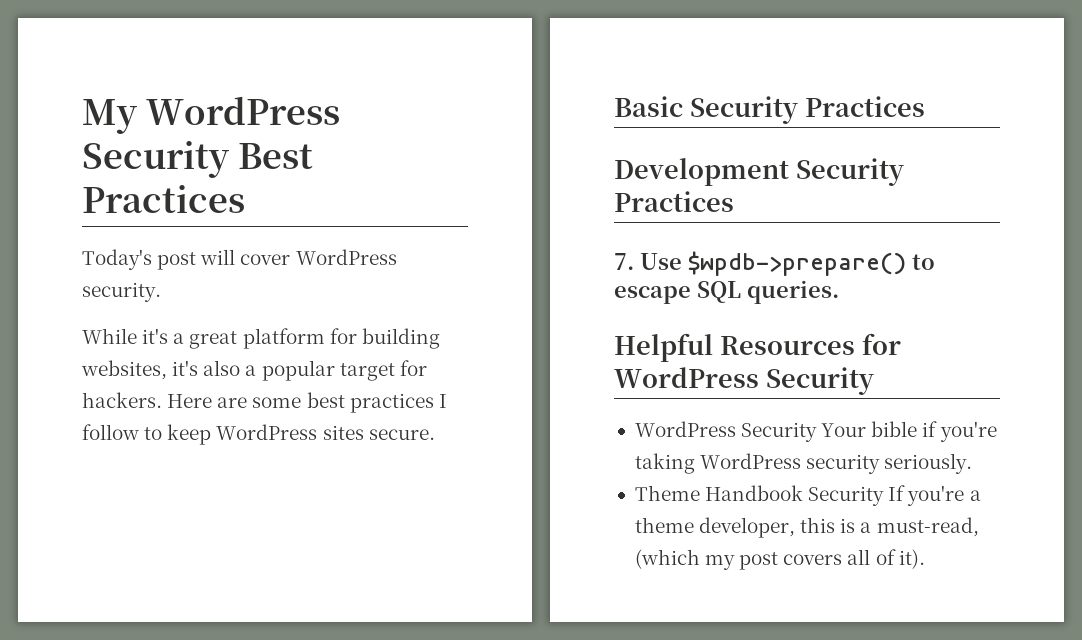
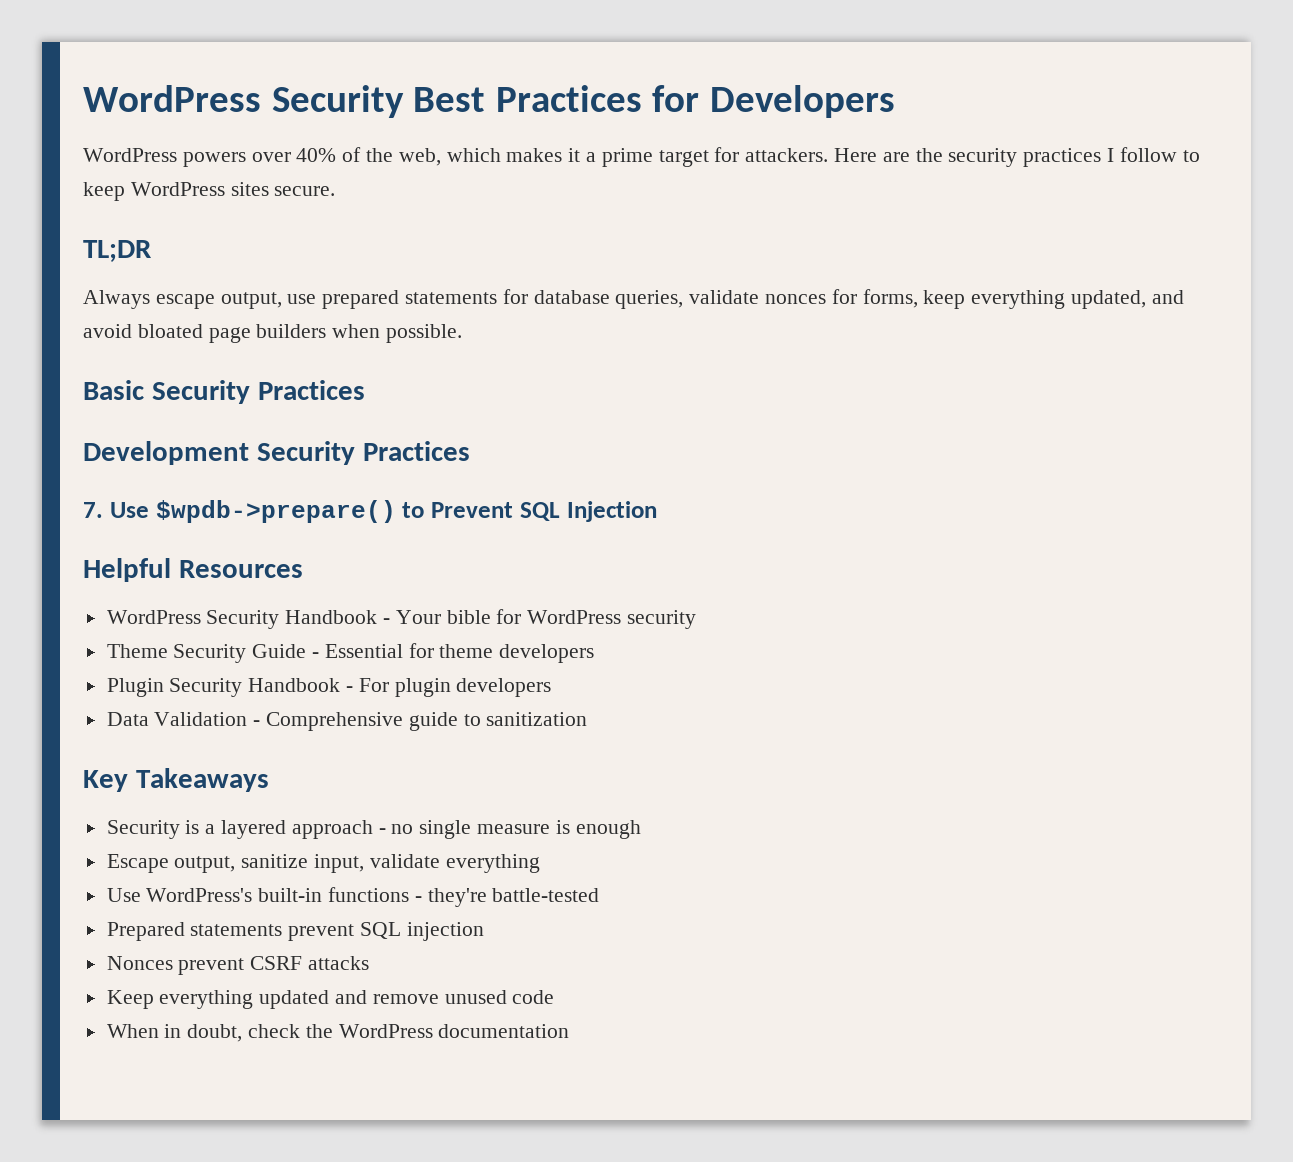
- My WordPress Security Best Practices
- Today's post will cover WordPress security.
- While it's a great platform for building websites, it's also a popular target for hackers.
+ WordPress Security Best Practices for Developers
+ WordPress powers over 40% of the web, which makes it a prime target for attackers.
- Here are some best practices I follow to keep WordPress sites secure.
+ Here are the security practices I follow to keep WordPress sites secure.
+ TL;DR
+ Always escape output, use prepared statements for database queries, validate nonces for forms, keep everything updated, and avoid bloated page builders when possible.
- 7. Use $wpdb->prepare() to escape SQL queries.
+ 7. Use $wpdb->prepare() to Prevent SQL Injection
- Helpful Resources for WordPress Security
- WordPress Security Your bible if you're taking WordPress security seriously.
+ Helpful Resources
+ WordPress Security Handbook - Your bible for WordPress security
- Theme Handbook Security If you're a theme developer, this is a must-read, (which my post covers all of it).
+ Theme Security Guide - Essential for theme developers
+ Plugin Security Handbook - For plugin developers
+ Data Validation - Comprehensive guide to sanitization
+ Key Takeaways
+ Security is a layered approach - no single measure is enough
+ Escape output, sanitize input, validate everything
+ Use WordPress's built-in functions - they're battle-tested
+ Prepared statements prevent SQL injection
+ Nonces prevent CSRF attacks
+ Keep everything updated and remove unused code
+ When in doubt, check the WordPress documentation

